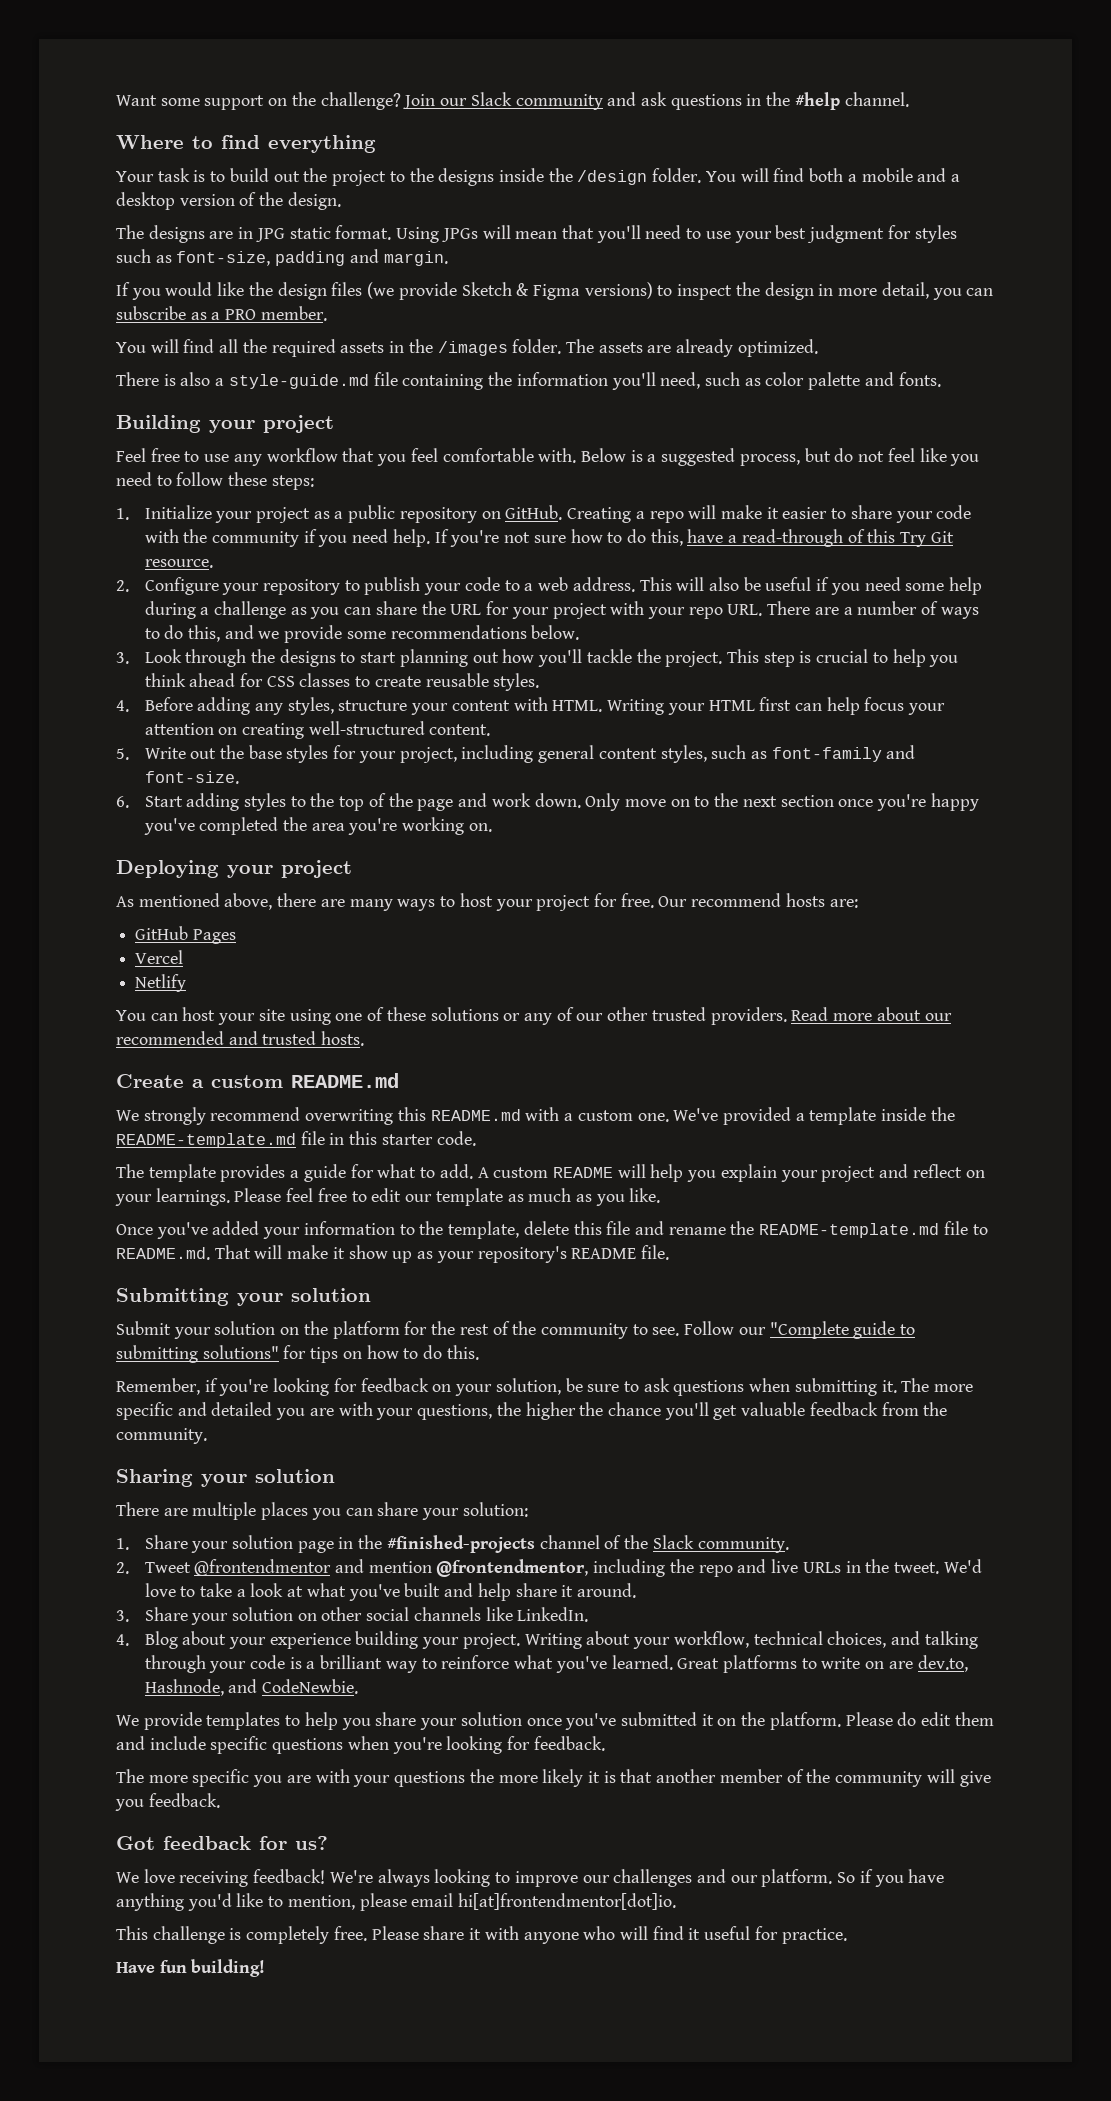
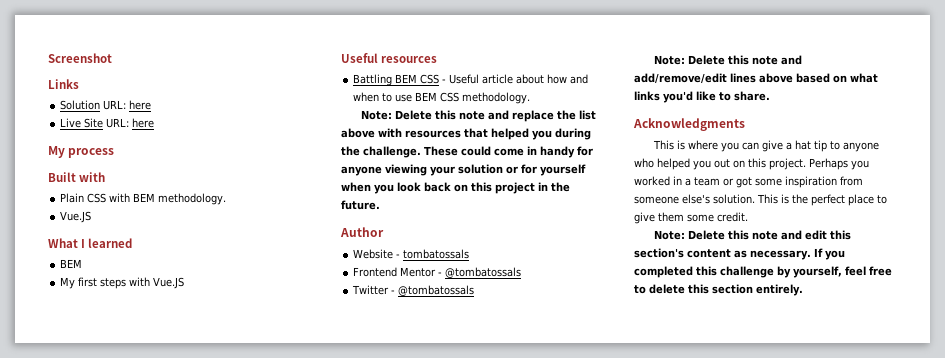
- Want some support on the challenge? Join our Slack community and ask questions in the #help channel.
- Where to find everything
- Your task is to build out the project to the designs inside the /design folder. You will find both a mobile and a desktop version of the design.
- The designs are in JPG static format. Using JPGs will mean that you'll need to use your best judgment for styles such as font-size, padding and margin.
- If you would like the design files (we provide Sketch & Figma versions) to inspect the design in more detail, you can subscribe as a PRO member.
- You will find all the required assets in the /images folder. The assets are already optimized.
- There is also a style-guide.md file containing the information you'll need, such as color palette and fonts.
- Building your project
- Feel free to use any workflow that you feel comfortable with. Below is a suggested process, but do not feel like you need to follow these steps:
- 1. Initialize your project as a public repository on GitHub. Creating a repo will make it easier to share your code with the community if you need help. If you're not sure how to do this, have a read-through of this Try Git resource.
- 2. Configure your repository to publish your code to a web address. This will also be useful if you need some help during a challenge as you can share the URL for your project with your repo URL. There are a number of ways to do this, and we provide some recommendations below.
- 3. Look through the designs to start planning out how you'll tackle the project. This step is crucial to help you think ahead for CSS classes to create reusable styles.
- 4. Before adding any styles, structure your content with HTML. Writing your HTML first can help focus your attention on creating well-structured content.
- 5. Write out the base styles for your project, including general content styles, such as font-family and font-size.
- 6. Start adding styles to the top of the page and work down. Only move on to the next section once you're happy you've completed the area you're working on.
- Deploying your project
- As mentioned above, there are many ways to host your project for free. Our recommend hosts are:
- GitHub Pages
- Vercel
- Netlify
- You can host your site using one of these solutions or any of our other trusted providers. Read more about our recommended and trusted hosts.
- Create a custom README.md
- We strongly recommend overwriting this README.md with a custom one. We've provided a template inside the README-template.md file in this starter code.
- The template provides a guide for what to add. A custom README will help you explain your project and reflect on your learnings. Please feel free to edit our template as much as you like.
- Once you've added your information to the template, delete this file and rename the README-template.md file to README.md. That will make it show up as your repository's README file.
- Submitting your solution
- Submit your solution on the platform for the rest of the community to see. Follow our "Complete guide to submitting solutions" for tips on how to do this.
- Remember, if you're looking for feedback on your solution, be sure to ask questions when submitting it. The more specific and detailed you are with your questions, the higher the chance you'll get valuable feedback from the community.
- Sharing your solution
- There are multiple places you can share your solution:
- 1. Share your solution page in the #finished-projects channel of the Slack community.
- 2. Tweet @frontendmentor and mention @frontendmentor, including the repo and live URLs in the tweet. We'd love to take a look at what you've built and help share it around.
- 3. Share your solution on other social channels like LinkedIn.
- 4. Blog about your experience building your project. Writing about your workflow, technical choices, and talking through your code is a brilliant way to reinforce what you've learned. Great platforms to write on are dev.to, Hashnode, and CodeNewbie.
- We provide templates to help you share your solution once you've submitted it on the platform. Please do edit them and include specific questions when you're looking for feedback.
- The more specific you are with your questions the more likely it is that another member of the community will give you feedback.
- Got feedback for us?
- We love receiving feedback! We're always looking to improve our challenges and our platform. So if you have anything you'd like to mention, please email hi[at]frontendmentor[dot]io.
- This challenge is completely free. Please share it with anyone who will find it useful for practice.
- Have fun building!
+ Screenshot
+ Links
+ Solution URL: here
+ Live Site URL: here
+ My process
+ Built with
+ Plain CSS with BEM methodology.
+ Vue.JS
+ What I learned
+ BEM
+ My first steps with Vue.JS
+ Useful resources
+ Battling BEM CSS - Useful article about how and when to use BEM CSS methodology.
+ Note: Delete this note and replace the list above with resources that helped you during the challenge. These could come in handy for anyone viewing your solution or for yourself when you look back on this project in the future.
+ Author
+ Website - tombatossals
+ Frontend Mentor - @tombatossals
+ Twitter - @tombatossals
+ Note: Delete this note and add/remove/edit lines above based on what links you'd like to share.
+ Acknowledgments
+ This is where you can give a hat tip to anyone who helped you out on this project. Perhaps you worked in a team or got some inspiration from someone else's solution. This is the perfect place to give them some credit.
+ Note: Delete this note and edit this section's content as necessary. If you completed this challenge by yourself, feel free to delete this section entirely.

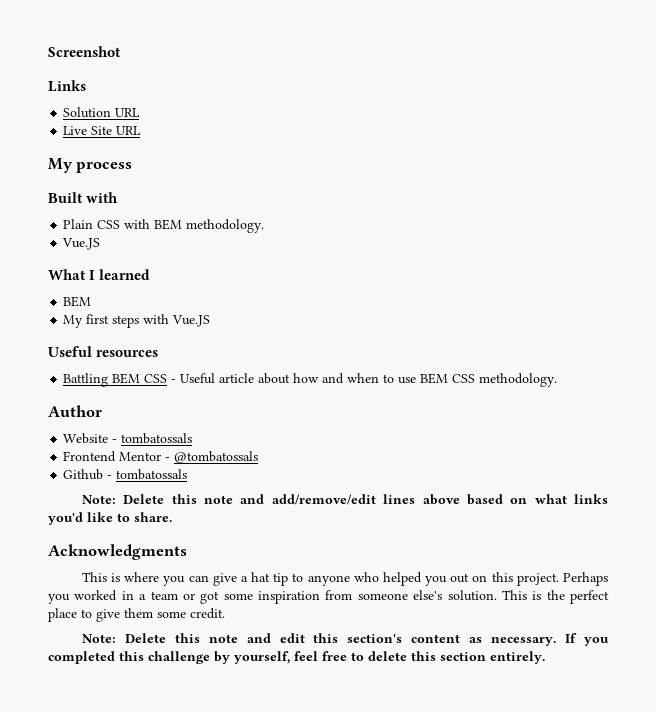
- Solution URL: here
+ Solution URL
- Live Site URL: here
+ Live Site URL
- Note: Delete this note and replace the list above with resources that helped you during the challenge. These could come in handy for anyone viewing your solution or for yourself when you look back on this project in the future.
- Twitter - @tombatossals
+ Github - tombatossals

